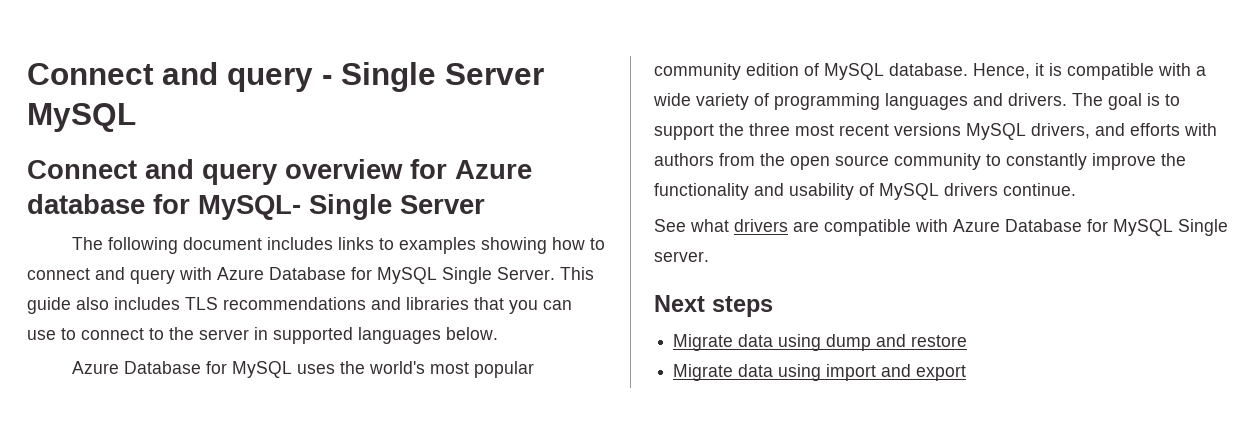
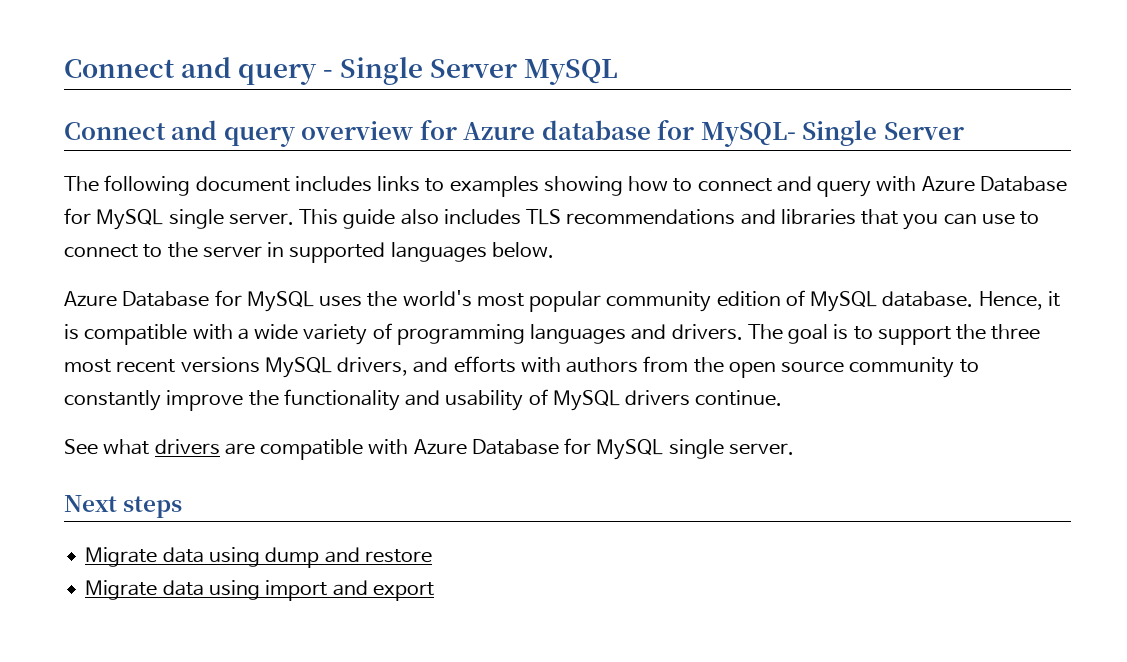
- The following document includes links to examples showing how to connect and query with Azure Database for MySQL Single Server.
+ The following document includes links to examples showing how to connect and query with Azure Database for MySQL single server.
- See what drivers are compatible with Azure Database for MySQL Single server.
+ See what drivers are compatible with Azure Database for MySQL single server.

